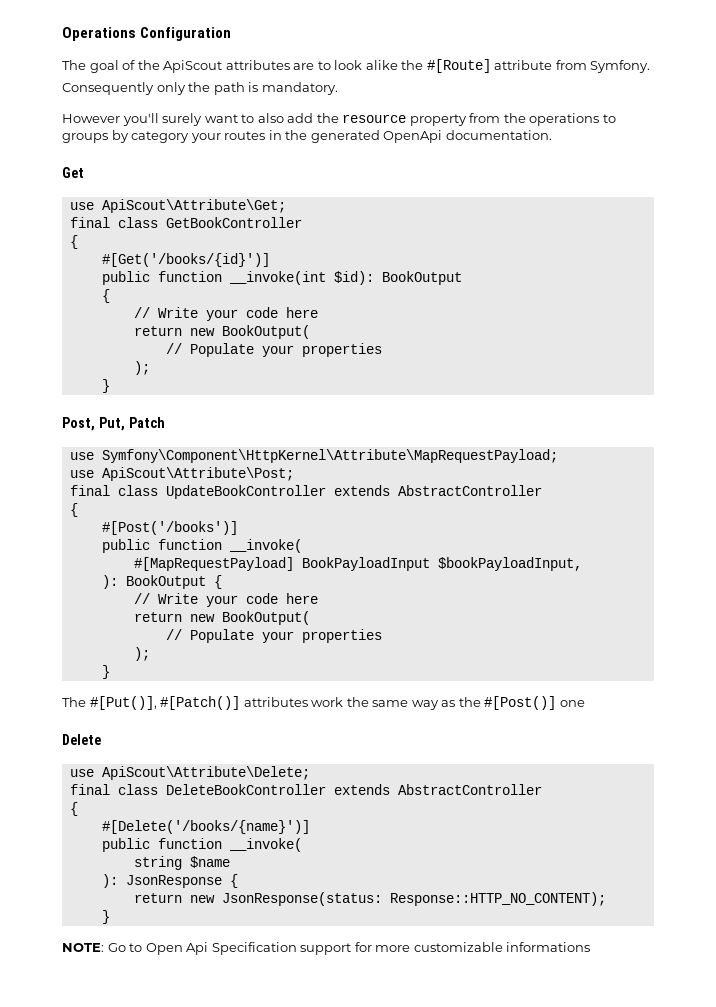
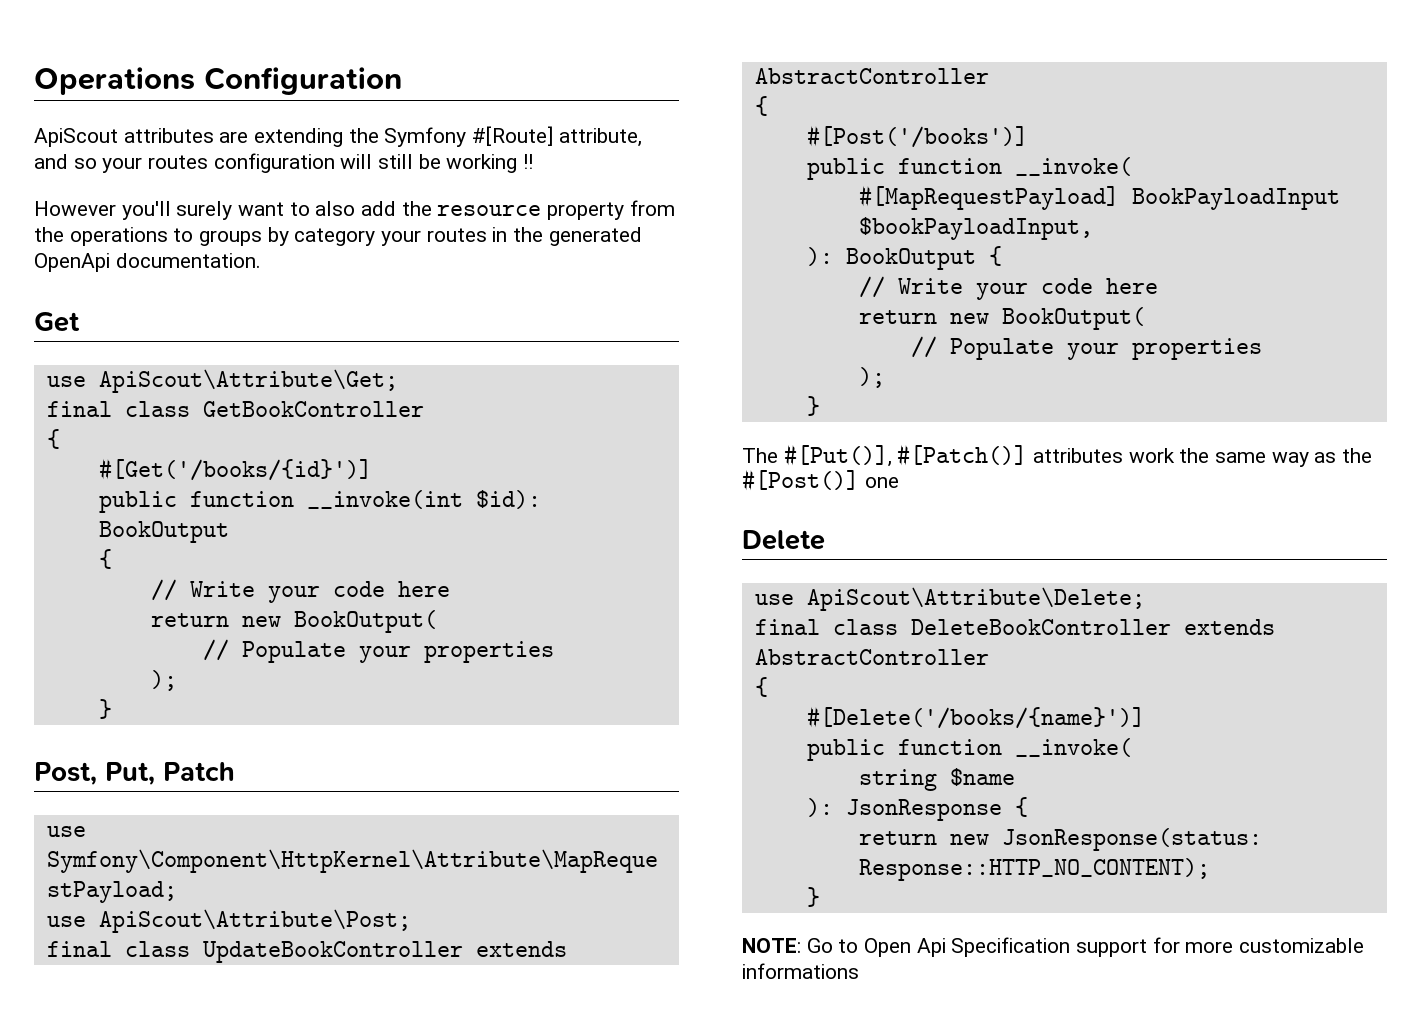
- The goal of the ApiScout attributes are to look alike the #[Route] attribute from Symfony.
- Consequently only the path is mandatory.
+ ApiScout attributes are extending the Symfony #[Route] attribute, and so your routes configuration will still be working !!

